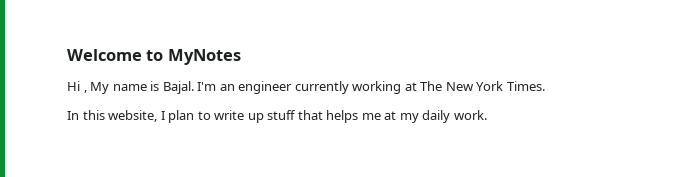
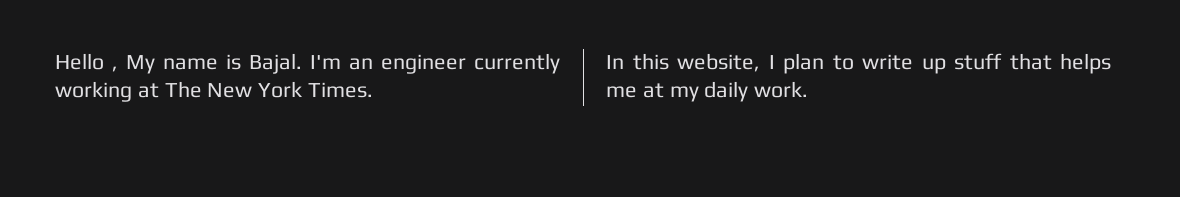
- Welcome to MyNotes
- Hi , My name is Bajal.
+ Hello , My name is Bajal.

